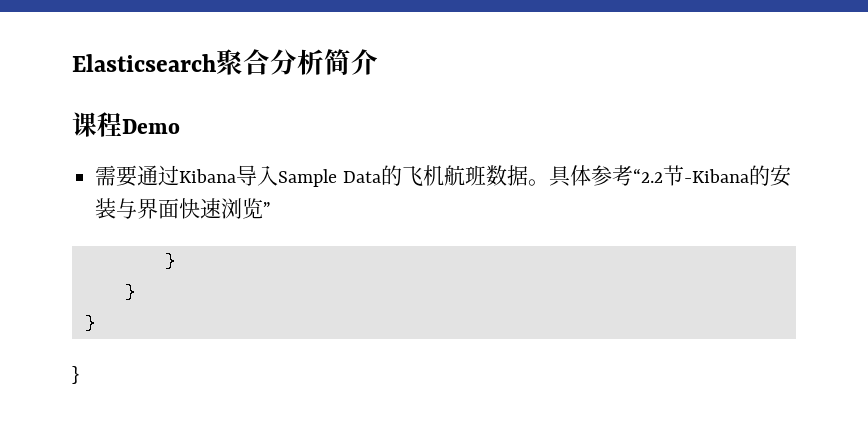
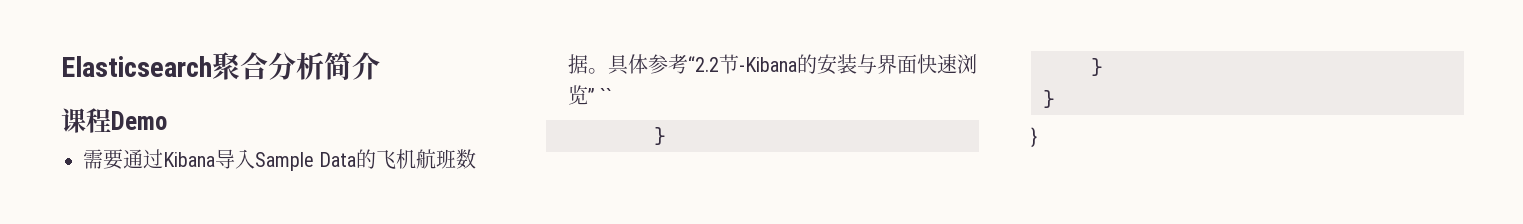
- 具体参考“2.2节-Kibana的安装与界面快速浏览”
+ 具体参考“2.2节-Kibana的安装与界面快速浏览” ``

